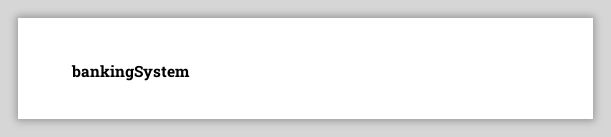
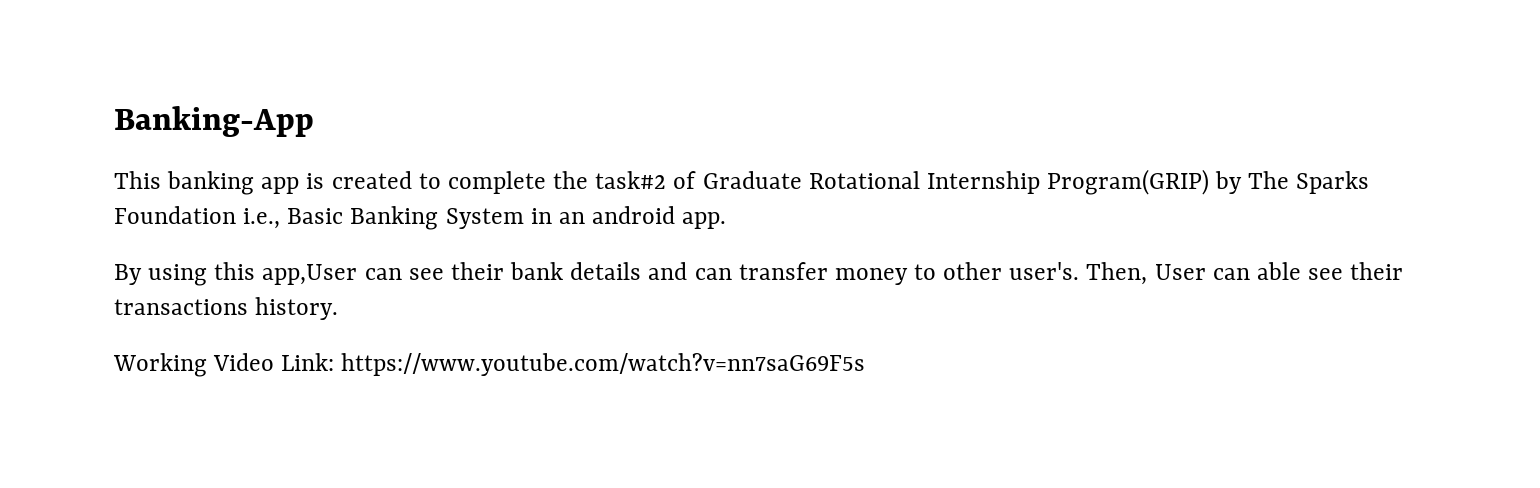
- bankingSystem
+ Banking-App
+ This banking app is created to complete the task#2 of Graduate Rotational Internship Program(GRIP) by The Sparks Foundation i.e., Basic Banking System in an android app.
+ By using this app,User can see their bank details and can transfer money to other user's. Then, User can able see their transactions history.
+ Working Video Link: https://www.youtube.com/watch?v=nn7saG69F5s

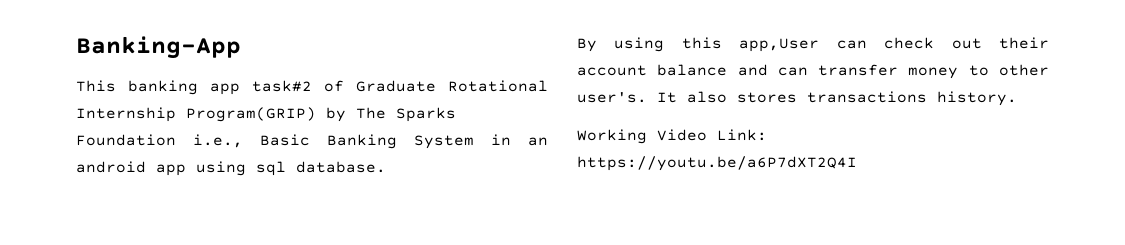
- This banking app is created to complete the task#2 of Graduate Rotational Internship Program(GRIP) by The Sparks Foundation i.e., Basic Banking System in an android app.
+ This banking app task#2 of Graduate Rotational Internship Program(GRIP) by The Sparks Foundation i.e., Basic Banking System in an android app using sql database.
- By using this app,User can see their bank details and can transfer money to other user's.
+ By using this app,User can check out their account balance and can transfer money to other user's.
- Then, User can able see their transactions history.
+ It also stores transactions history.
- Working Video Link: https://www.youtube.com/watch?v=nn7saG69F5s
+ Working Video Link: https://youtu.be/a6P7dXT2Q4I

